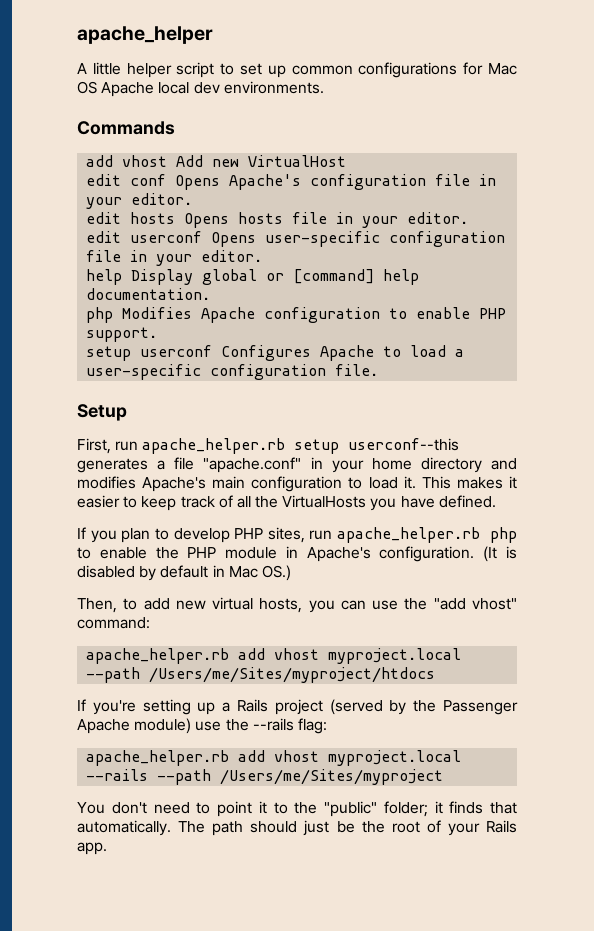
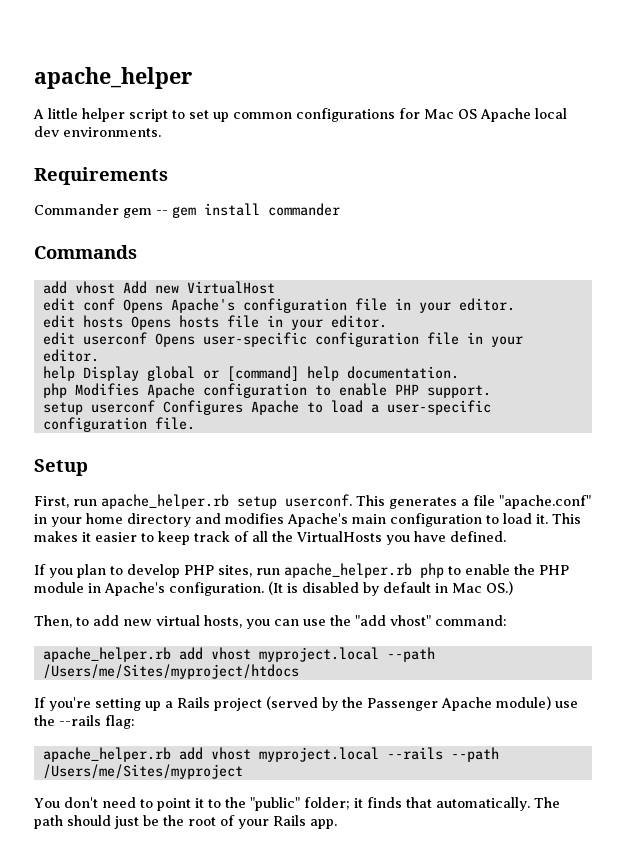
+ Requirements
+ Commander gem -- gem install commander
- First, run apache_helper.rb setup userconf--this generates a file "apache.conf" in your home directory and modifies Apache's main configuration to load it.
+ First, run apache_helper.rb setup userconf. This generates a file "apache.conf" in your home directory and modifies Apache's main configuration to load it.

